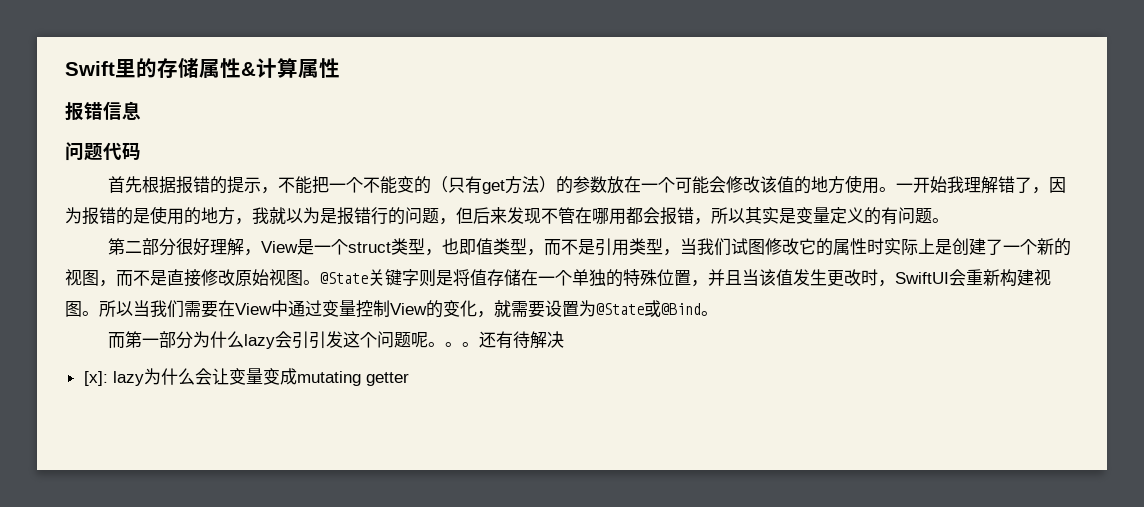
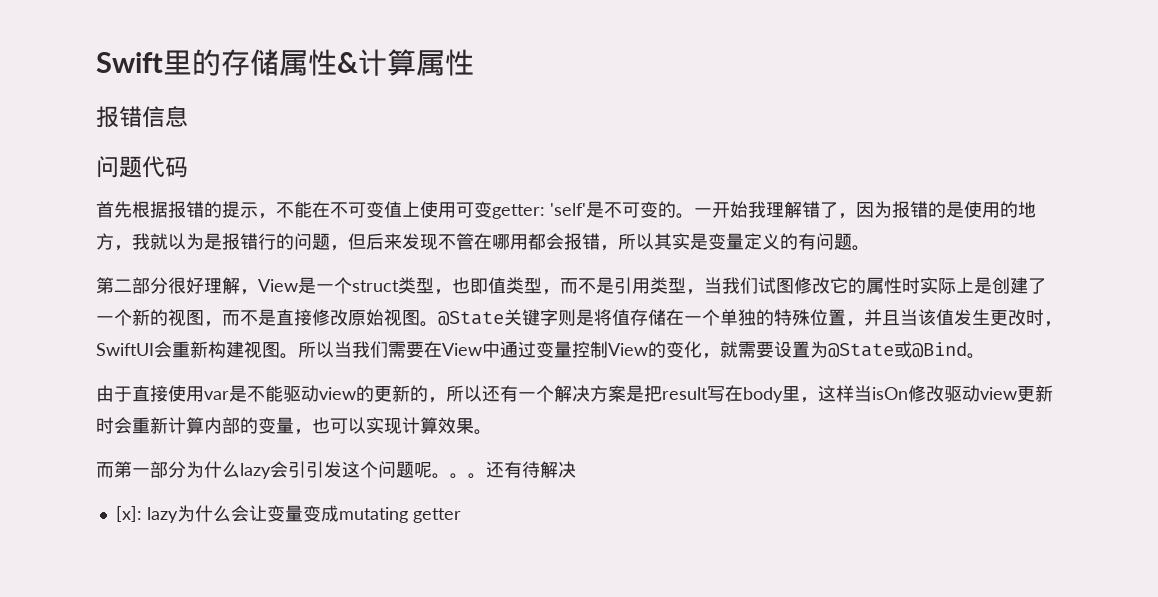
- 首先根据报错的提示，不能把一个不能变的（只有get方法）的参数放在一个可能会修改该值的地方使用。
+ 首先根据报错的提示，不能在不可变值上使用可变getter: 'self'是不可变的。
+ 由于直接使用var是不能驱动view的更新的，所以还有一个解决方案是把result写在body里，这样当isOn修改驱动view更新时会重新计算内部的变量，也可以实现计算效果。

